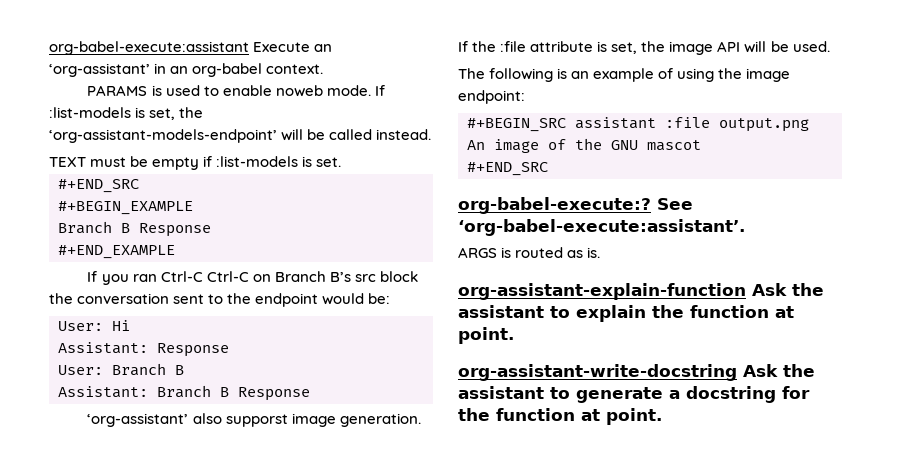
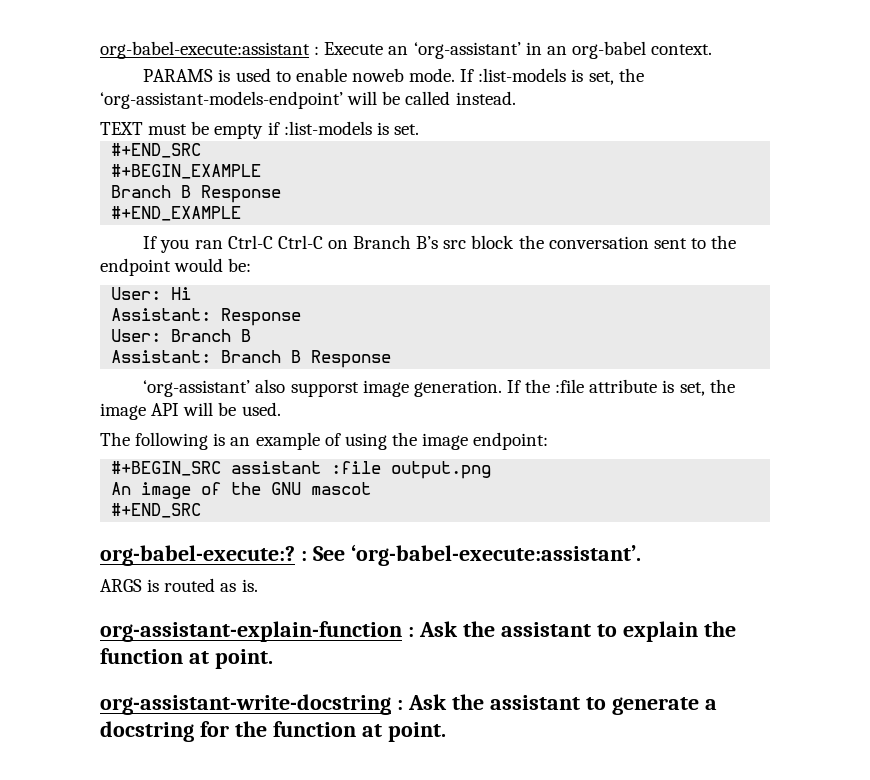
- org-babel-execute:assistant Execute an ‘org-assistant’ in an org-babel context.
+ org-babel-execute:assistant : Execute an ‘org-assistant’ in an org-babel context.
- org-babel-execute:? See ‘org-babel-execute:assistant’.
+ org-babel-execute:? : See ‘org-babel-execute:assistant’.
- org-assistant-explain-function Ask the assistant to explain the function at point.
+ org-assistant-explain-function : Ask the assistant to explain the function at point.
- org-assistant-write-docstring Ask the assistant to generate a docstring for the function at point.
+ org-assistant-write-docstring : Ask the assistant to generate a docstring for the function at point.

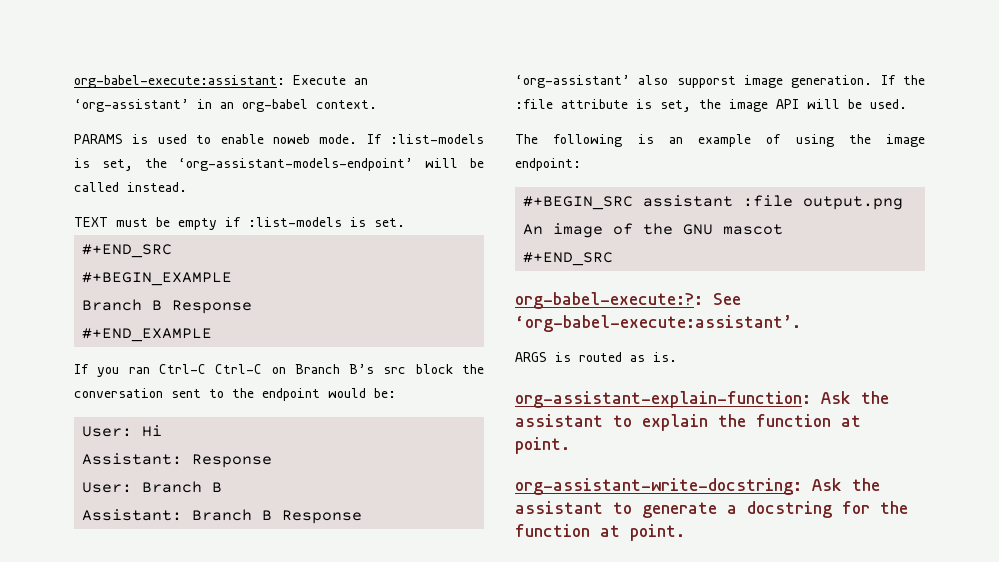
- org-babel-execute:assistant : Execute an ‘org-assistant’ in an org-babel context.
+ org-babel-execute:assistant: Execute an ‘org-assistant’ in an org-babel context.
- org-babel-execute:? : See ‘org-babel-execute:assistant’.
+ org-babel-execute:?: See ‘org-babel-execute:assistant’.
- org-assistant-explain-function : Ask the assistant to explain the function at point.
+ org-assistant-explain-function: Ask the assistant to explain the function at point.
- org-assistant-write-docstring : Ask the assistant to generate a docstring for the function at point.
+ org-assistant-write-docstring: Ask the assistant to generate a docstring for the function at point.

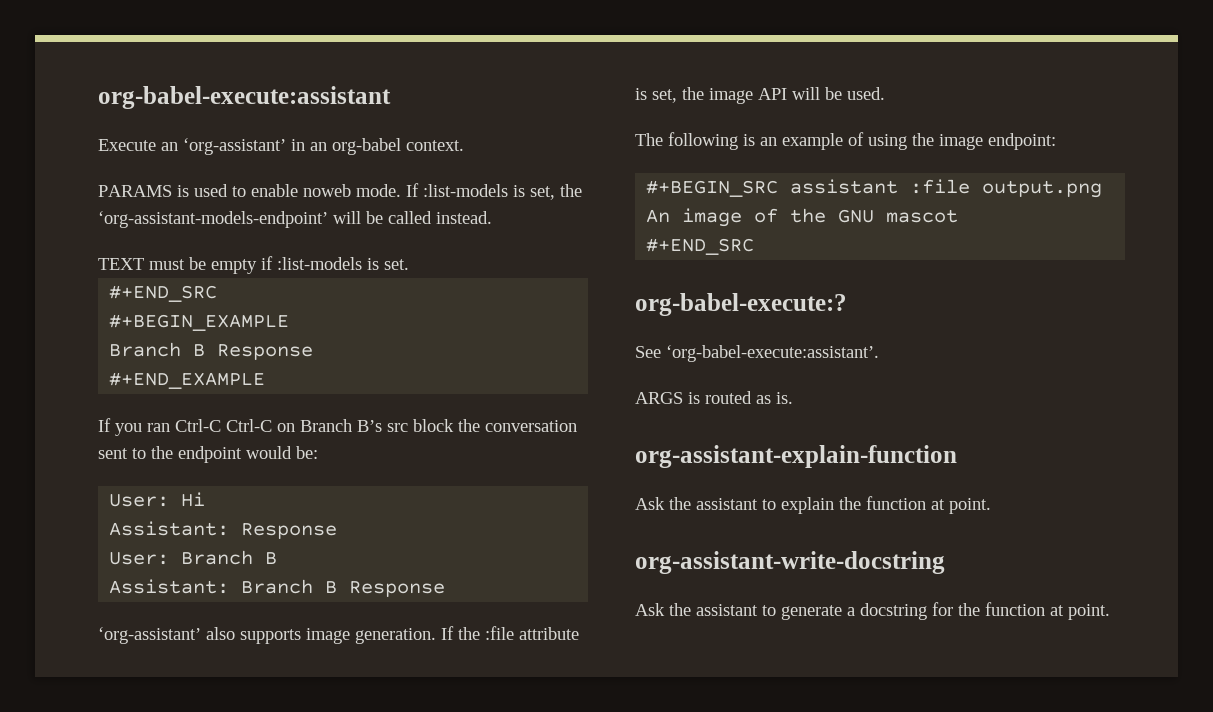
- org-babel-execute:assistant: Execute an ‘org-assistant’ in an org-babel context.
+ org-babel-execute:assistant
+ Execute an ‘org-assistant’ in an org-babel context.
- ‘org-assistant’ also supporst image generation.
+ ‘org-assistant’ also supports image generation.
- org-babel-execute:?: See ‘org-babel-execute:assistant’.
+ org-babel-execute:?
+ See ‘org-babel-execute:assistant’.
- org-assistant-explain-function: Ask the assistant to explain the function at point.
+ org-assistant-explain-function
+ Ask the assistant to explain the function at point.
- org-assistant-write-docstring: Ask the assistant to generate a docstring for the function at point.
+ org-assistant-write-docstring
+ Ask the assistant to generate a docstring for the function at point.

